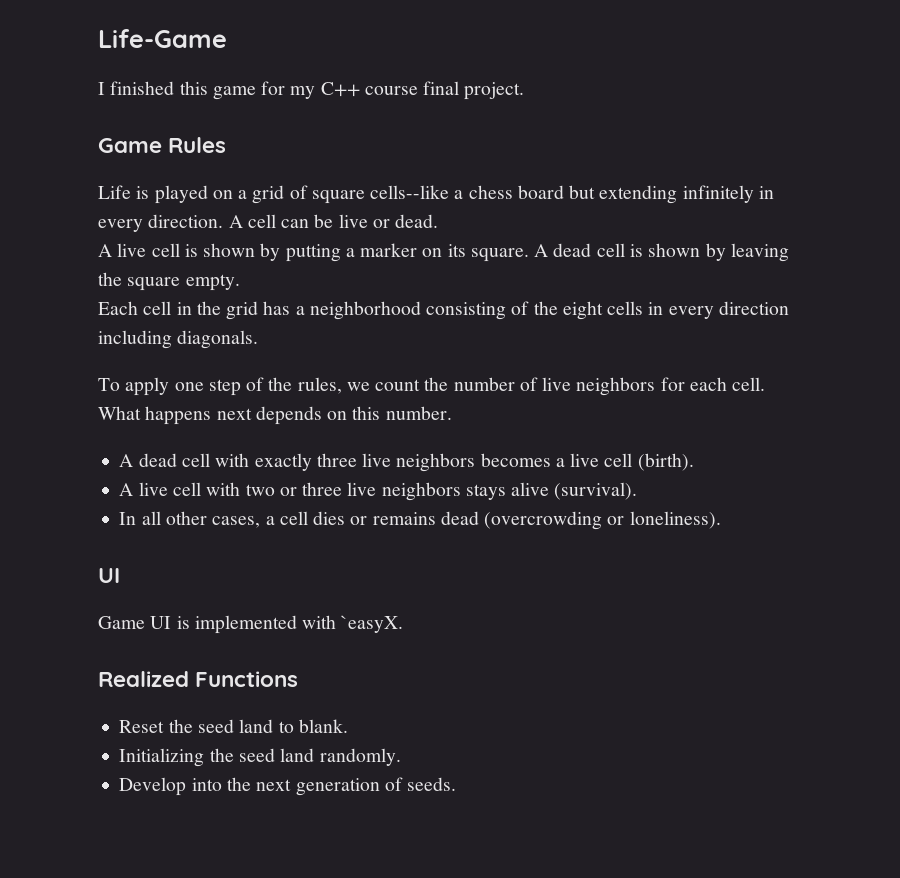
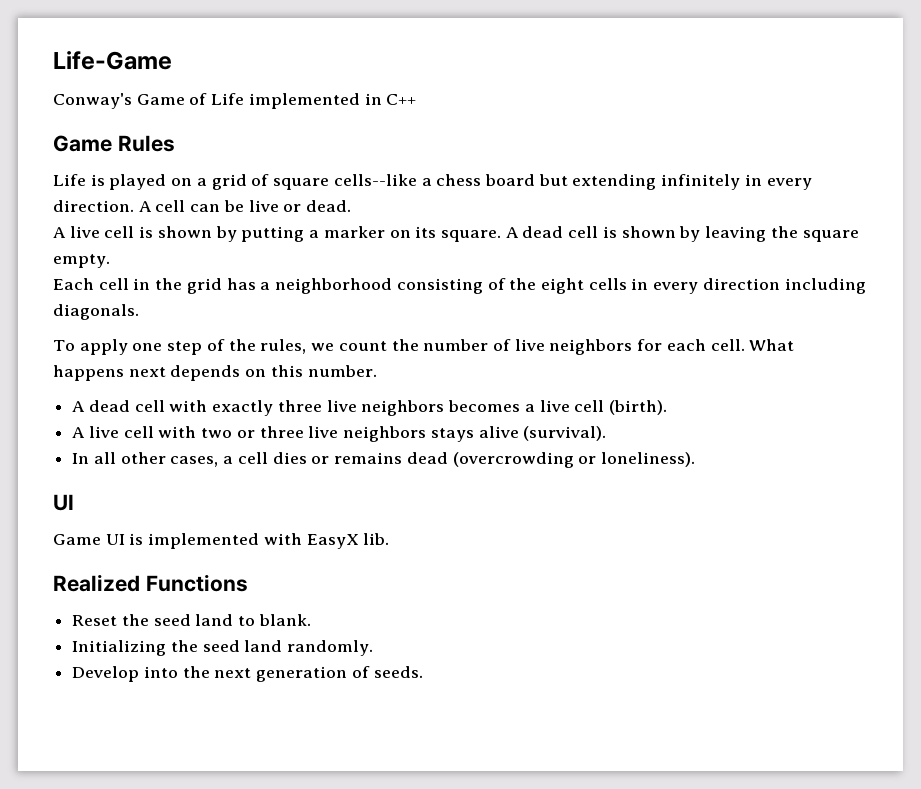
- I finished this game for my C++ course final project.
+ Conway's Game of Life implemented in C++
- Game UI is implemented with `easyX.
+ Game UI is implemented with EasyX lib.

